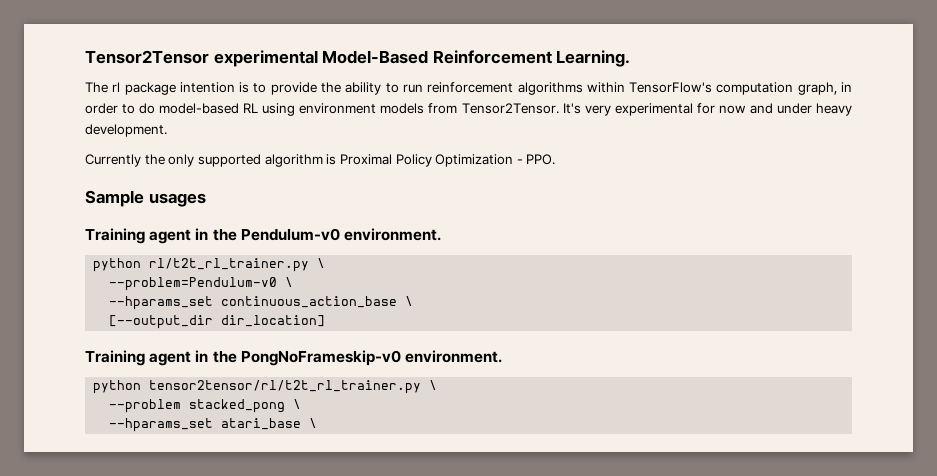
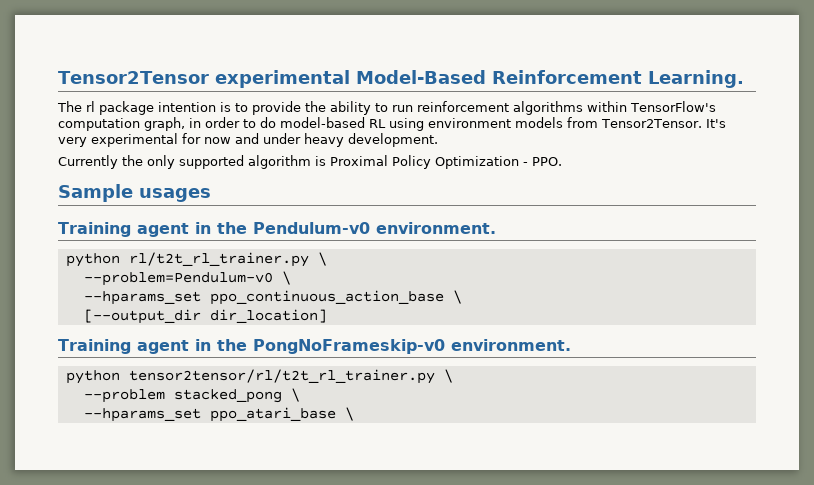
- --hparams_set continuous_action_base \
+ --hparams_set ppo_continuous_action_base \
- --hparams_set atari_base \
+ --hparams_set ppo_atari_base \

